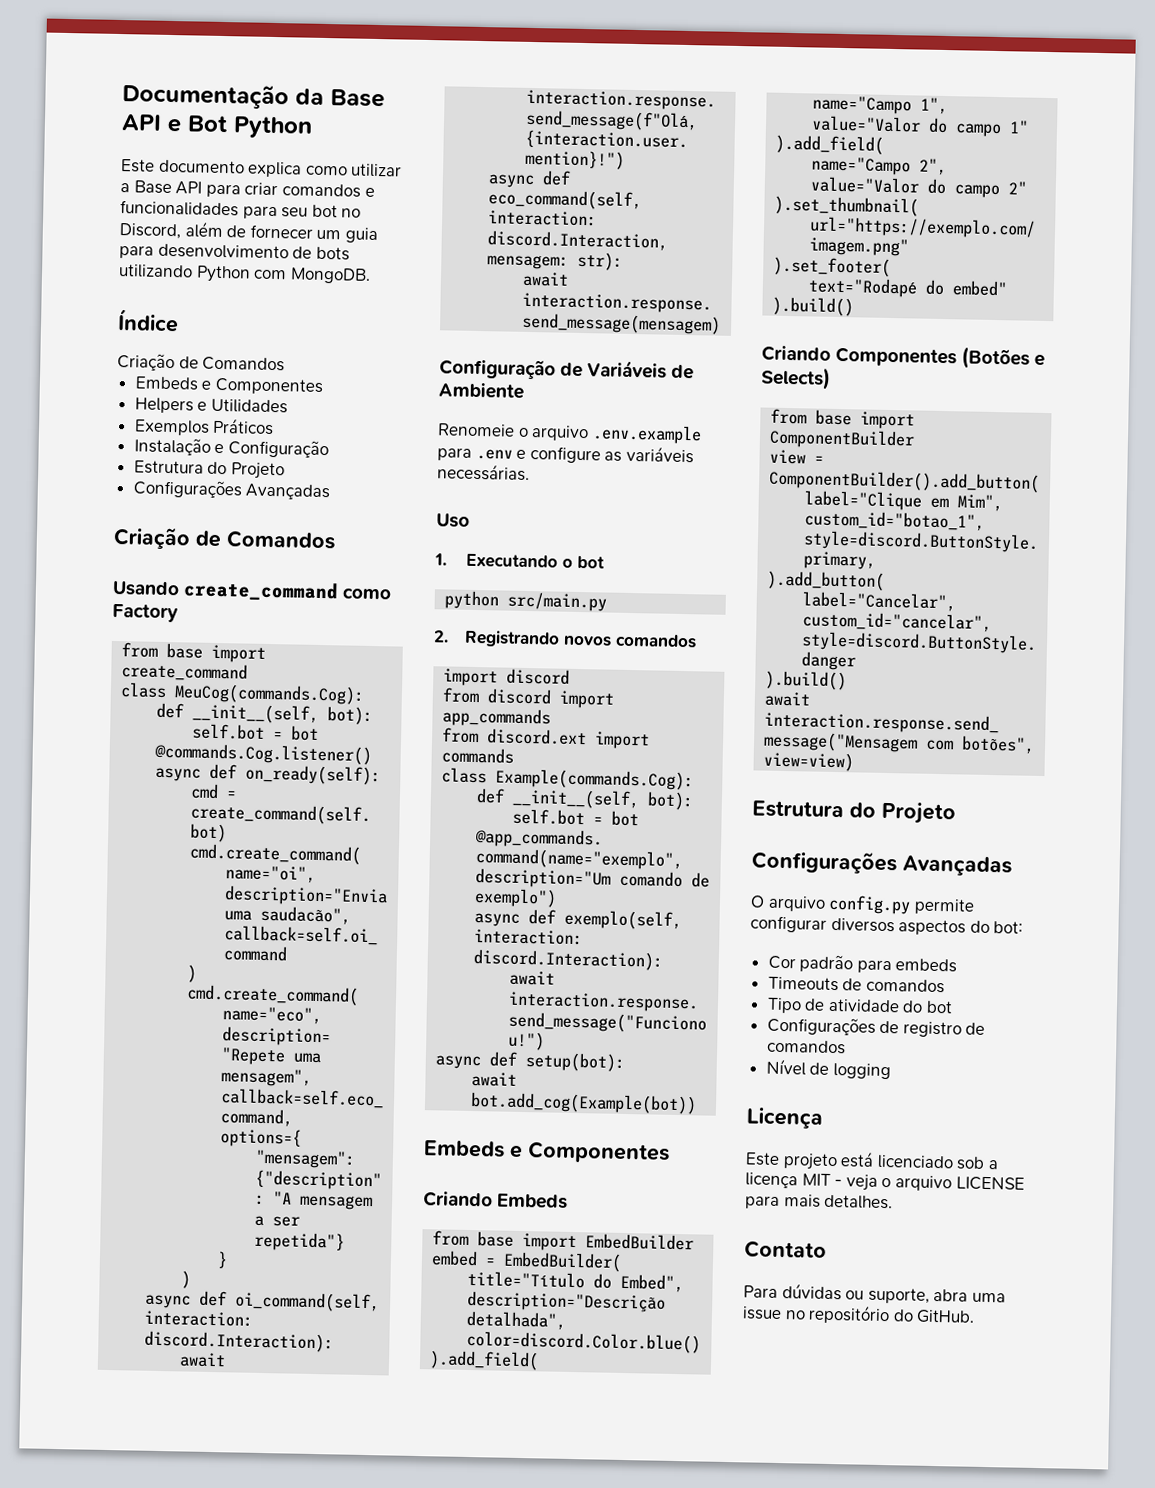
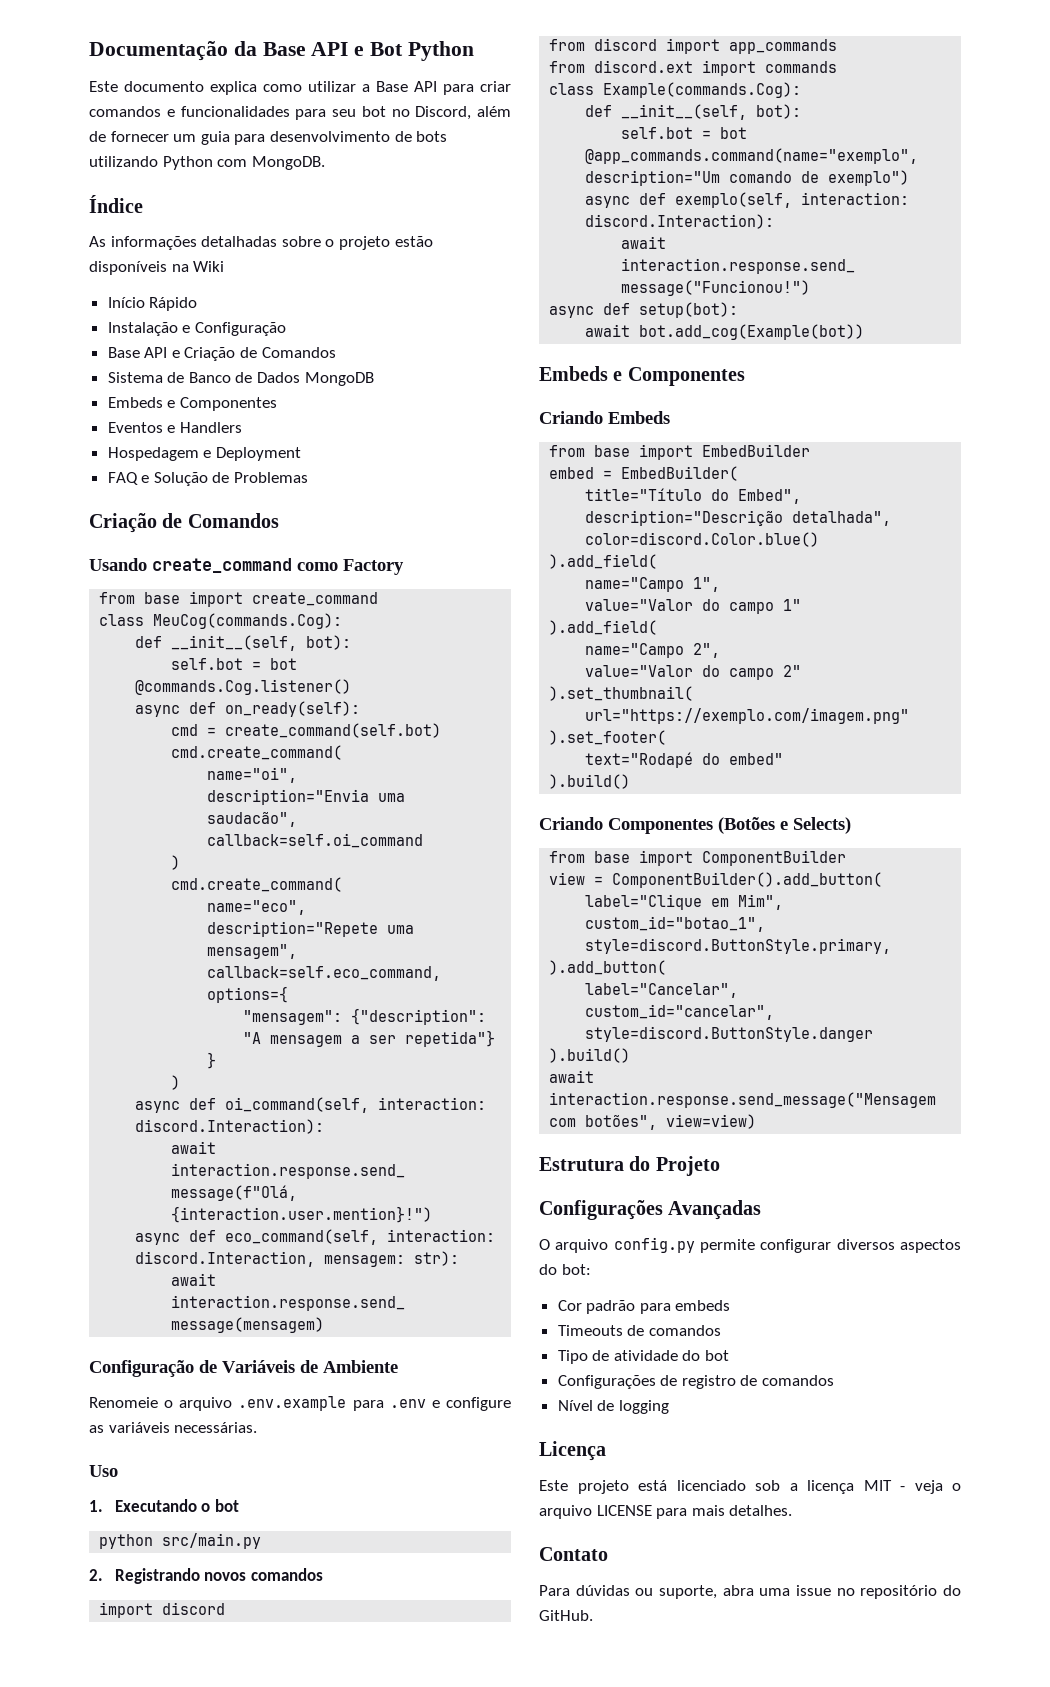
  Índice
- Criação de Comandos
+ As informações detalhadas sobre o projeto estão disponíveis na Wiki
+ Início Rápido
+ Instalação e Configuração
+ Base API e Criação de Comandos
+ Sistema de Banco de Dados MongoDB
  Embeds e Componentes
- Helpers e Utilidades
- Exemplos Práticos
- Instalação e Configuração
- Estrutura do Projeto
- Configurações Avançadas
+ Eventos e Handlers
+ Hospedagem e Deployment
+ FAQ e Solução de Problemas

